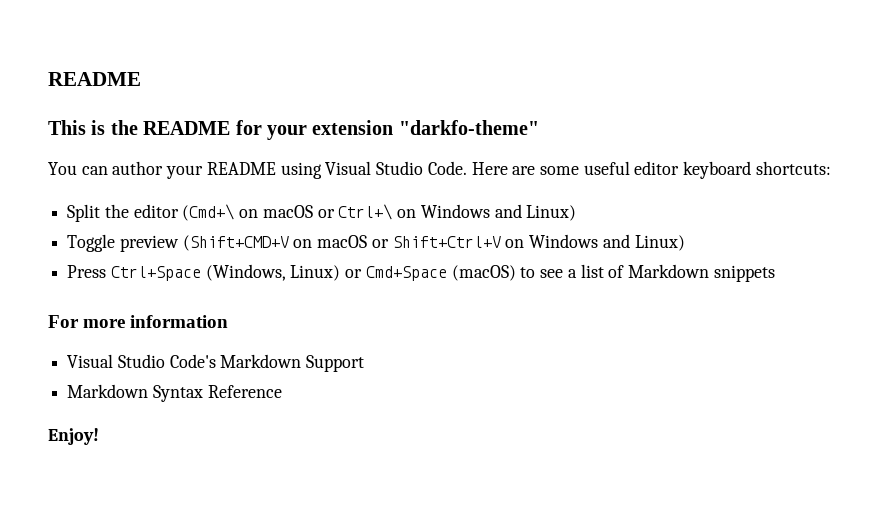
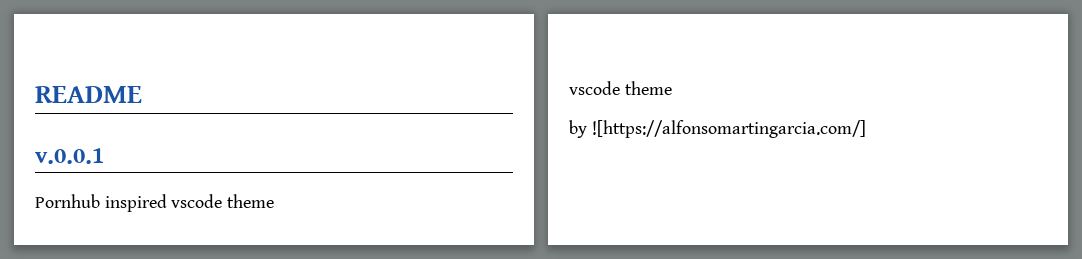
- This is the README for your extension "darkfo-theme"
- You can author your README using Visual Studio Code. Here are some useful editor keyboard shortcuts:
- Split the editor (Cmd+\ on macOS or Ctrl+\ on Windows and Linux)
- Toggle preview (Shift+CMD+V on macOS or Shift+Ctrl+V on Windows and Linux)
- Press Ctrl+Space (Windows, Linux) or Cmd+Space (macOS) to see a list of Markdown snippets
- For more information
- Visual Studio Code's Markdown Support
- Markdown Syntax Reference
- Enjoy!
+ v.0.0.1
+ Pornhub inspired vscode theme
+ vscode theme
+ by ![https://alfonsomartingarcia.com/]

